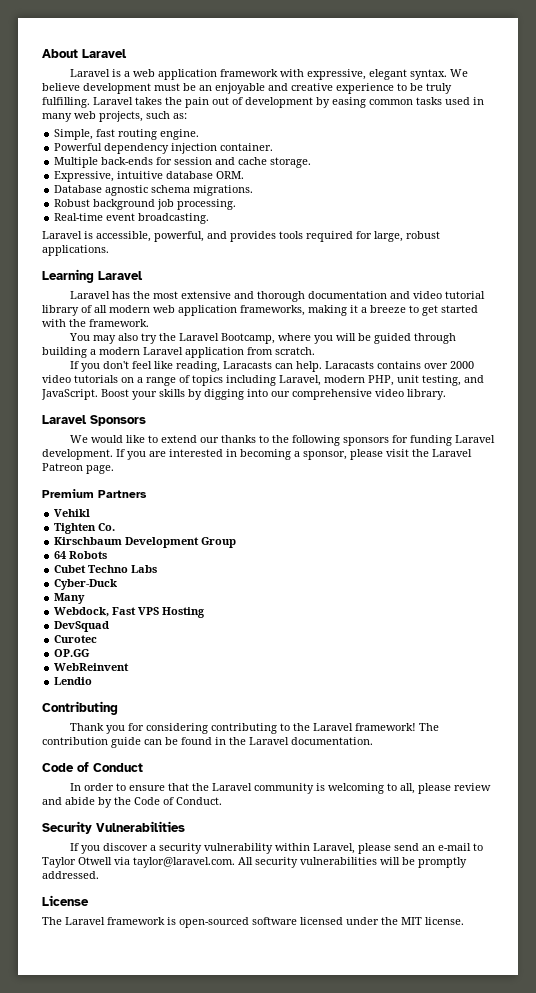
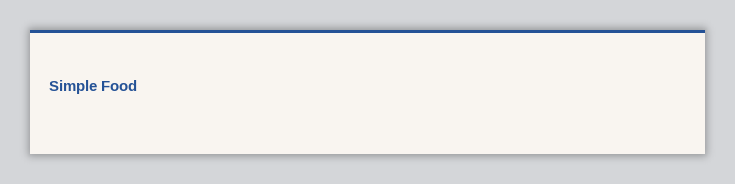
- About Laravel
- Laravel is a web application framework with expressive, elegant syntax. We believe development must be an enjoyable and creative experience to be truly fulfilling. Laravel takes the pain out of development by easing common tasks used in many web projects, such as:
- Simple, fast routing engine.
- Powerful dependency injection container.
- Multiple back-ends for session and cache storage.
- Expressive, intuitive database ORM.
- Database agnostic schema migrations.
- Robust background job processing.
- Real-time event broadcasting.
- Laravel is accessible, powerful, and provides tools required for large, robust applications.
- Learning Laravel
- Laravel has the most extensive and thorough documentation and video tutorial library of all modern web application frameworks, making it a breeze to get started with the framework.
- You may also try the Laravel Bootcamp, where you will be guided through building a modern Laravel application from scratch.
- If you don't feel like reading, Laracasts can help. Laracasts contains over 2000 video tutorials on a range of topics including Laravel, modern PHP, unit testing, and JavaScript. Boost your skills by digging into our comprehensive video library.
- Laravel Sponsors
- We would like to extend our thanks to the following sponsors for funding Laravel development. If you are interested in becoming a sponsor, please visit the Laravel Patreon page.
- Premium Partners
- Vehikl
- Tighten Co.
- Kirschbaum Development Group
- 64 Robots
- Cubet Techno Labs
- Cyber-Duck
- Many
- Webdock, Fast VPS Hosting
- DevSquad
- Curotec
- OP.GG
- WebReinvent
- Lendio
- Contributing
- Thank you for considering contributing to the Laravel framework! The contribution guide can be found in the Laravel documentation.
- Code of Conduct
- In order to ensure that the Laravel community is welcoming to all, please review and abide by the Code of Conduct.
- Security Vulnerabilities
- If you discover a security vulnerability within Laravel, please send an e-mail to Taylor Otwell via taylor@laravel.com. All security vulnerabilities will be promptly addressed.
- License
- The Laravel framework is open-sourced software licensed under the MIT license.
+ Simple Food

